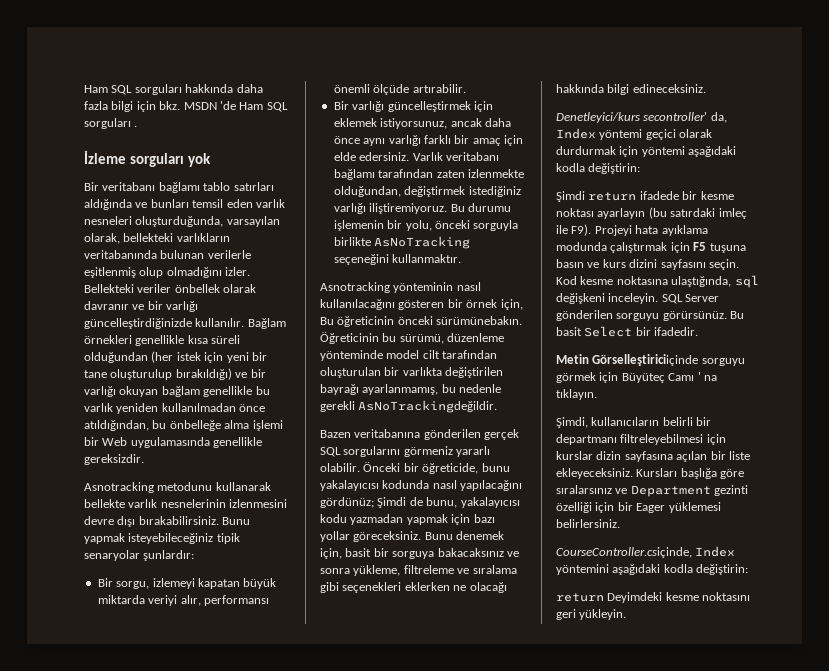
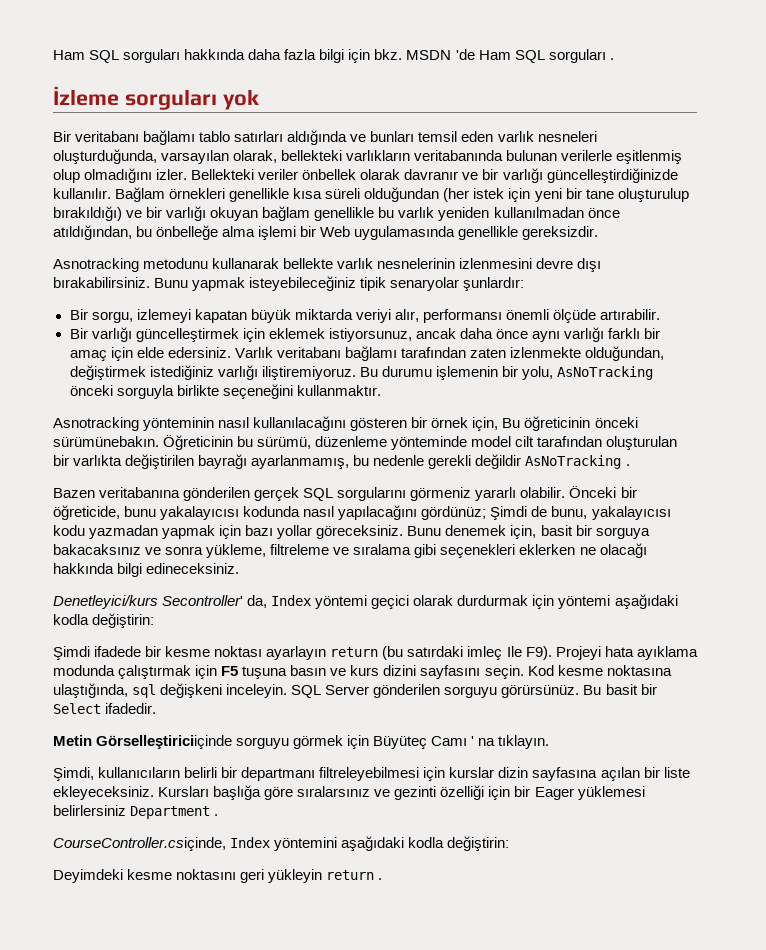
- Bu durumu işlemenin bir yolu, önceki sorguyla birlikte AsNoTracking seçeneğini kullanmaktır.
+ Bu durumu işlemenin bir yolu, AsNoTracking önceki sorguyla birlikte seçeneğini kullanmaktır.
- Öğreticinin bu sürümü, düzenleme yönteminde model cilt tarafından oluşturulan bir varlıkta değiştirilen bayrağı ayarlanmamış, bu nedenle gerekli AsNoTrackingdeğildir.
+ Öğreticinin bu sürümü, düzenleme yönteminde model cilt tarafından oluşturulan bir varlıkta değiştirilen bayrağı ayarlanmamış, bu nedenle gerekli değildir AsNoTracking .
- Denetleyici/kurs secontroller' da, Index yöntemi geçici olarak durdurmak için yöntemi aşağıdaki kodla değiştirin:
+ Denetleyici/kurs Secontroller' da, Index yöntemi geçici olarak durdurmak için yöntemi aşağıdaki kodla değiştirin:
- Şimdi return ifadede bir kesme noktası ayarlayın (bu satırdaki imleç ile F9). Projeyi hata ayıklama modunda çalıştırmak için F5 tuşuna basın ve kurs dizini sayfasını seçin.
+ Şimdi ifadede bir kesme noktası ayarlayın return (bu satırdaki imleç Ile F9). Projeyi hata ayıklama modunda çalıştırmak için F5 tuşuna basın ve kurs dizini sayfasını seçin.
- Bu basit Select bir ifadedir.
+ Bu basit bir Select ifadedir.
- Kursları başlığa göre sıralarsınız ve Department gezinti özelliği için bir Eager yüklemesi belirlersiniz.
+ Kursları başlığa göre sıralarsınız ve gezinti özelliği için bir Eager yüklemesi belirlersiniz Department .
- return Deyimdeki kesme noktasını geri yükleyin.
+ Deyimdeki kesme noktasını geri yükleyin return .

